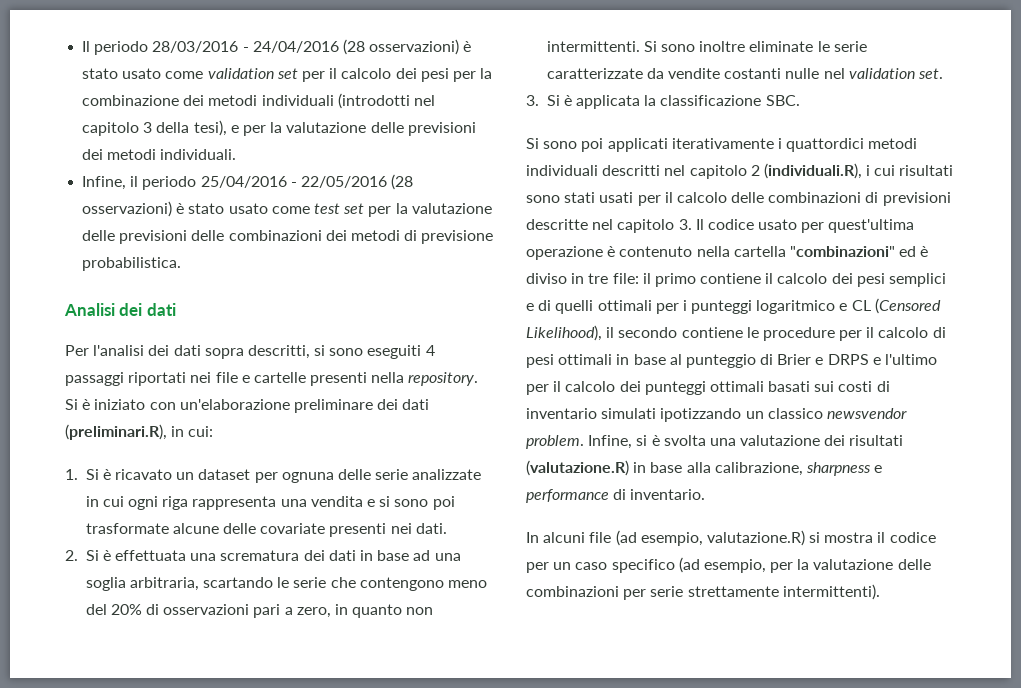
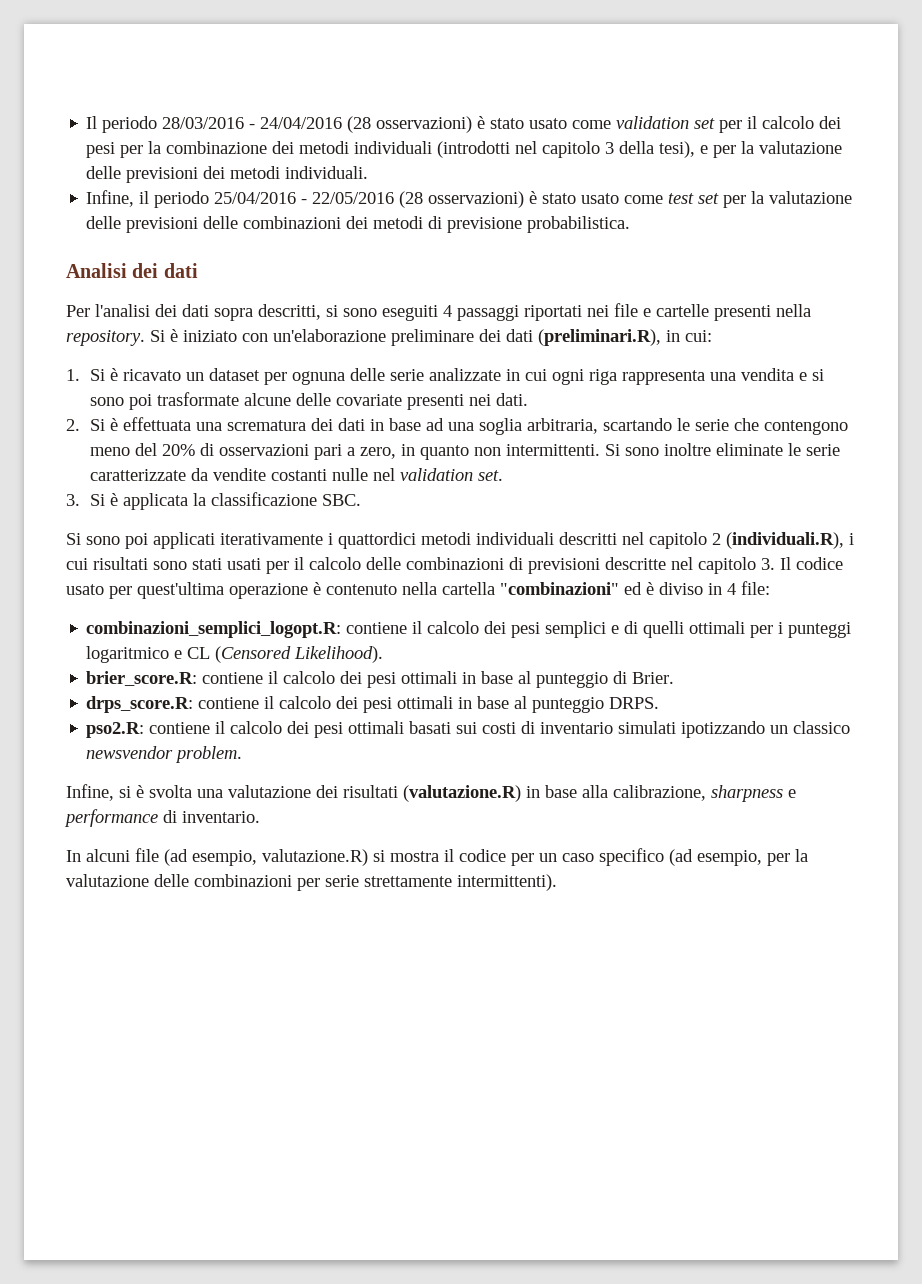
- Si sono poi applicati iterativamente i quattordici metodi individuali descritti nel capitolo 2 (individuali.R), i cui risultati sono stati usati per il calcolo delle combinazioni di previsioni descritte nel capitolo 3. Il codice usato per quest'ultima operazione è contenuto nella cartella "combinazioni" ed è diviso in tre file: il primo contiene il calcolo dei pesi semplici e di quelli ottimali per i punteggi logaritmico e CL (Censored Likelihood), il secondo contiene le procedure per il calcolo di pesi ottimali in base al punteggio di Brier e DRPS e l'ultimo per il calcolo dei punteggi ottimali basati sui costi di inventario simulati ipotizzando un classico newsvendor problem. Infine, si è svolta una valutazione dei risultati (valutazione.R) in base alla calibrazione, sharpness e performance di inventario.
+ Si sono poi applicati iterativamente i quattordici metodi individuali descritti nel capitolo 2 (individuali.R), i cui risultati sono stati usati per il calcolo delle combinazioni di previsioni descritte nel capitolo 3. Il codice usato per quest'ultima operazione è contenuto nella cartella "combinazioni" ed è diviso in 4 file:
+ combinazioni_semplici_logopt.R: contiene il calcolo dei pesi semplici e di quelli ottimali per i punteggi logaritmico e CL (Censored Likelihood).
+ brier_score.R: contiene il calcolo dei pesi ottimali in base al punteggio di Brier.
+ drps_score.R: contiene il calcolo dei pesi ottimali in base al punteggio DRPS.
+ pso2.R: contiene il calcolo dei pesi ottimali basati sui costi di inventario simulati ipotizzando un classico newsvendor problem.
+ Infine, si è svolta una valutazione dei risultati (valutazione.R) in base alla calibrazione, sharpness e performance di inventario.

